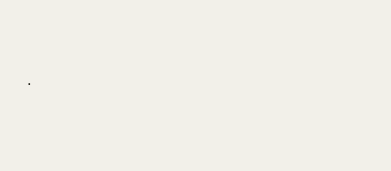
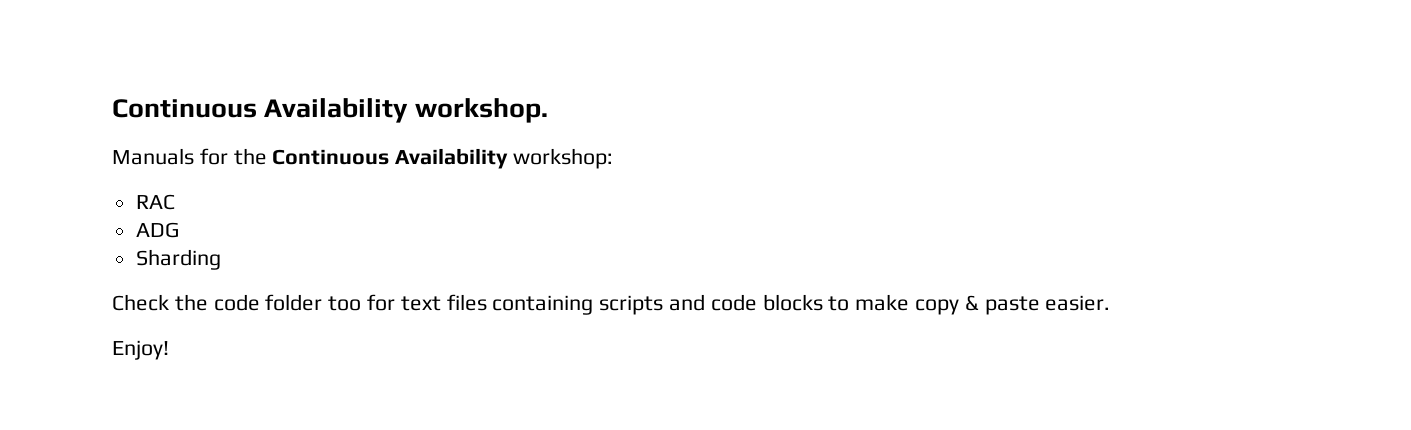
- .
+ Continuous Availability workshop.
+ Manuals for the Continuous Availability workshop:
+ RAC
+ ADG
+ Sharding
+ Check the code folder too for text files containing scripts and code blocks to make copy & paste easier.
+ Enjoy!

